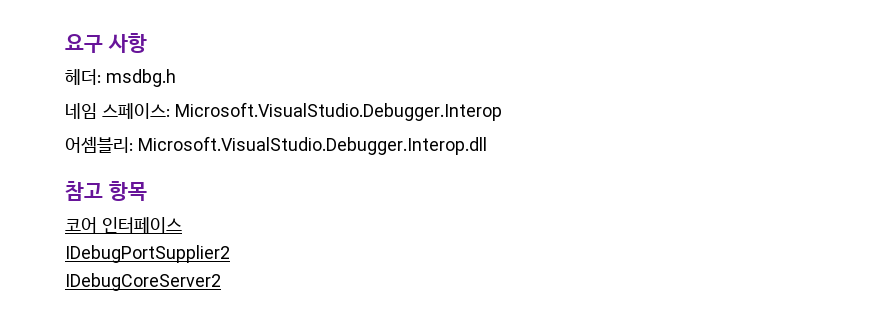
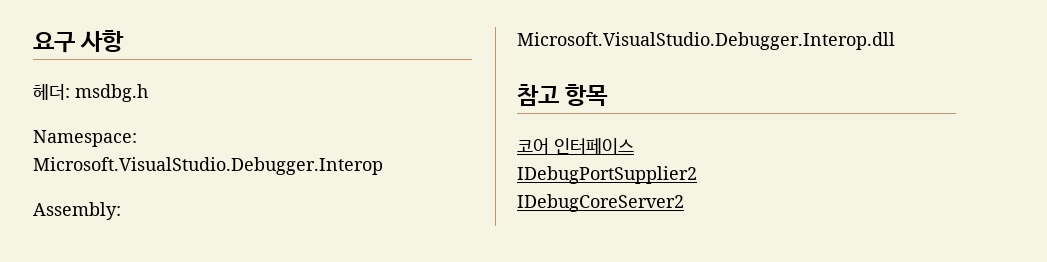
- 네임 스페이스: Microsoft.VisualStudio.Debugger.Interop
+ Namespace: Microsoft.VisualStudio.Debugger.Interop
- 어셈블리: Microsoft.VisualStudio.Debugger.Interop.dll
+ Assembly: Microsoft.VisualStudio.Debugger.Interop.dll

